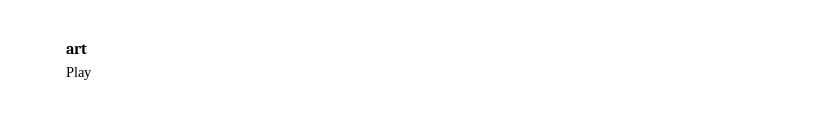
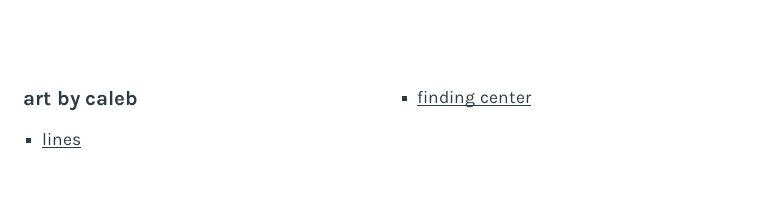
- art
- Play
+ art by caleb
+ lines
+ finding center

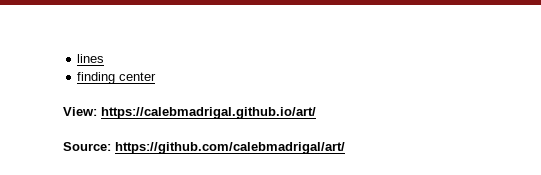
- art by caleb
+ View: https://calebmadrigal.github.io/art/
+ Source: https://github.com/calebmadrigal/art/

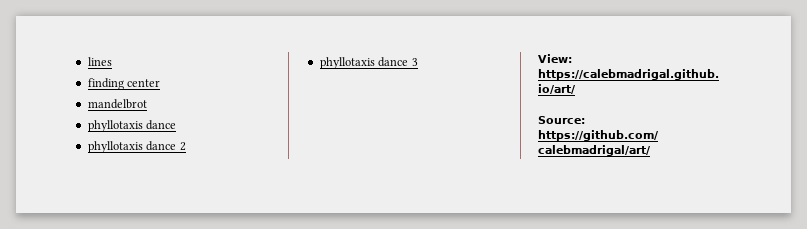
+ mandelbrot
+ phyllotaxis dance
+ phyllotaxis dance 2
+ phyllotaxis dance 3

